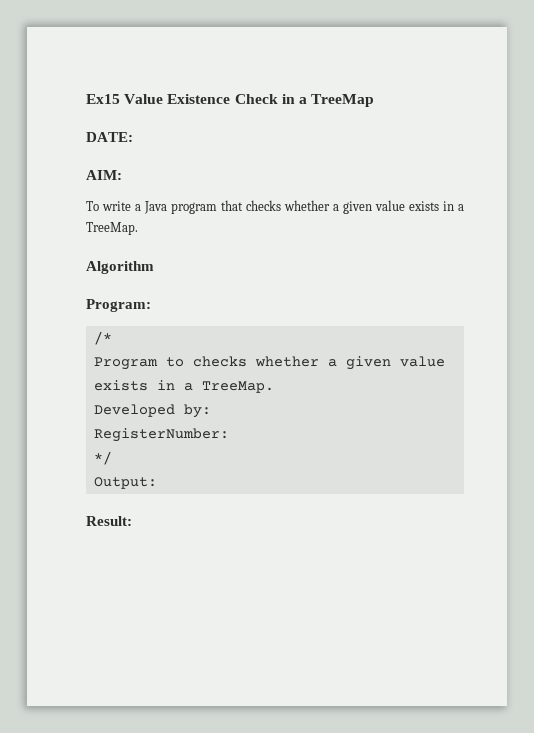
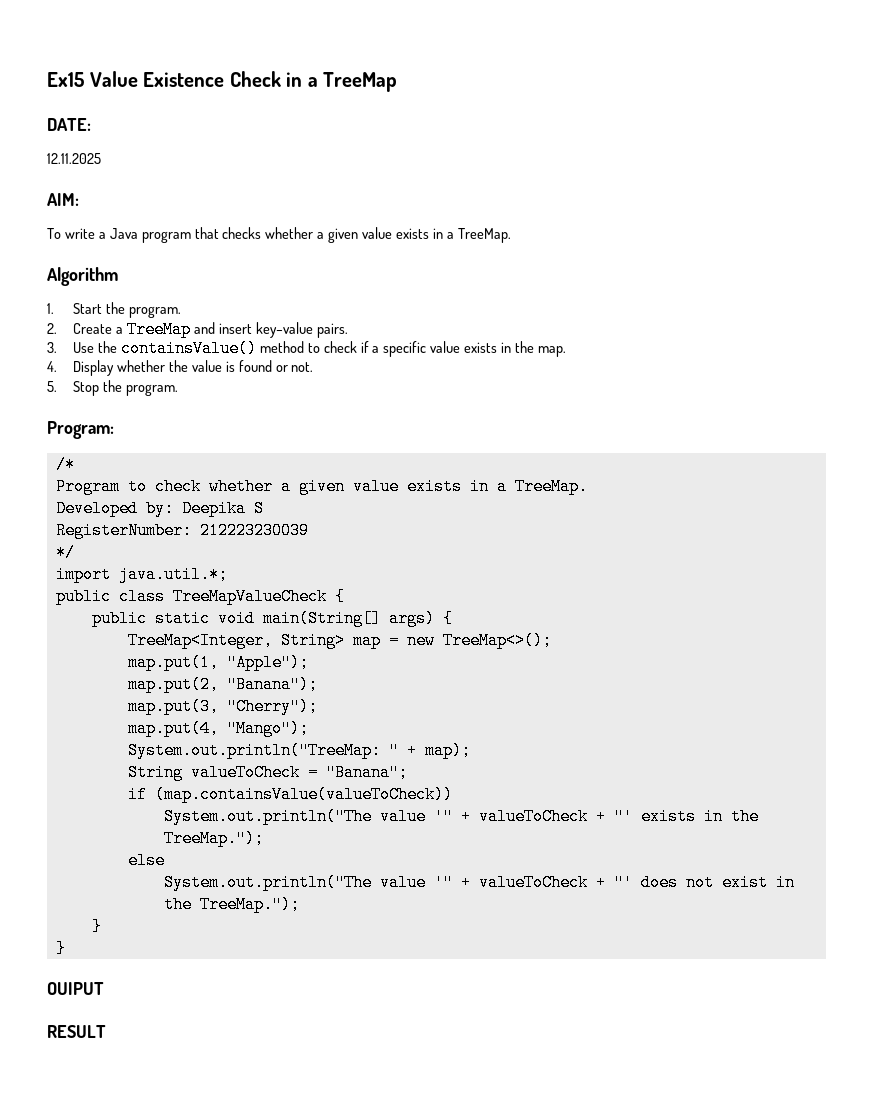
+ 12.11.2025
+ 1. Start the program.
+ 2. Create a TreeMap and insert key–value pairs.
+ 3. Use the containsValue() method to check if a specific value exists in the map.
+ 4. Display whether the value is found or not.
+ 5. Stop the program.
- Program to checks whether a given value exists in a TreeMap.
+ Program to check whether a given value exists in a TreeMap.
- Developed by:
+ Developed by: Deepika S
- RegisterNumber:
+ RegisterNumber: 212223230039
- Output:
- Result:
+ import java.util.*;
+ public class TreeMapValueCheck {
+ public static void main(String[] args) {
+ TreeMap<Integer, String> map = new TreeMap<>();
+ map.put(1, "Apple");
+ map.put(2, "Banana");
+ map.put(3, "Cherry");
+ map.put(4, "Mango");
+ System.out.println("TreeMap: " + map);
+ String valueToCheck = "Banana";
+ if (map.containsValue(valueToCheck))
+ System.out.println("The value '" + valueToCheck + "' exists in the TreeMap.");
+ else
+ System.out.println("The value '" + valueToCheck + "' does not exist in the TreeMap.");
+ }
+ }
+ OUIPUT
+ RESULT

